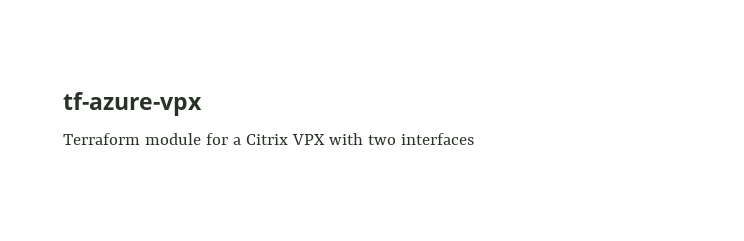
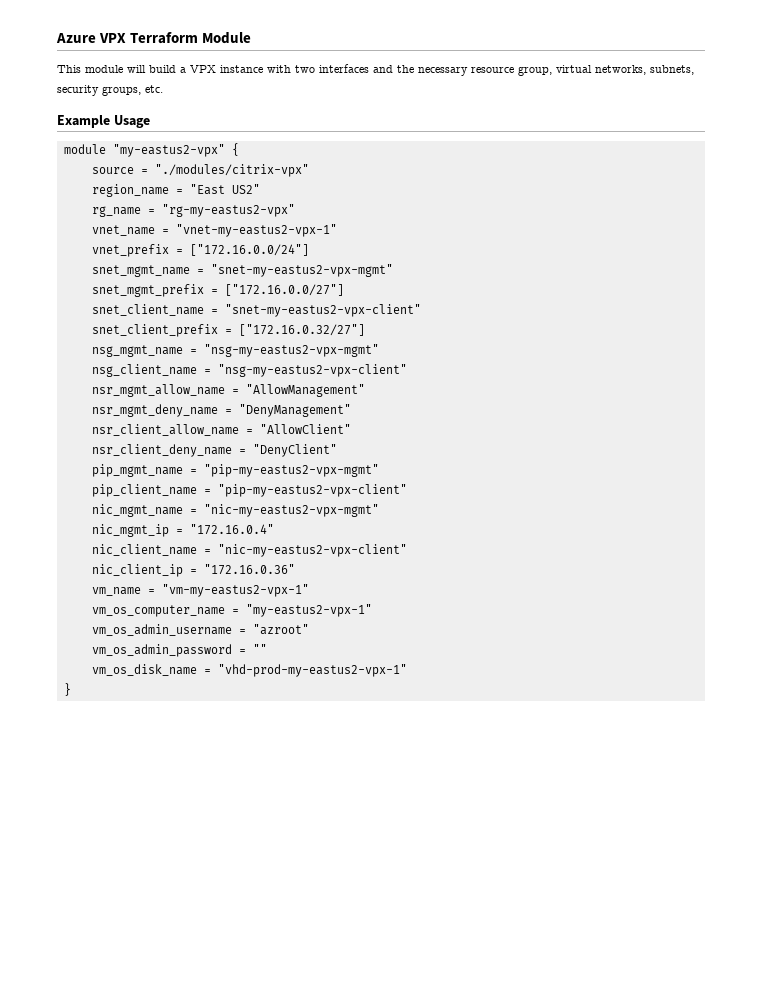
- tf-azure-vpx
- Terraform module for a Citrix VPX with two interfaces
+ Azure VPX Terraform Module
+ This module will build a VPX instance with two interfaces and the necessary resource group, virtual networks, subnets, security groups, etc.
+ Example Usage
+ module "my-eastus2-vpx" {
+ source = "./modules/citrix-vpx"
+ region_name = "East US2"
+ rg_name = "rg-my-eastus2-vpx"
+ vnet_name = "vnet-my-eastus2-vpx-1"
+ vnet_prefix = ["172.16.0.0/24"]
+ snet_mgmt_name = "snet-my-eastus2-vpx-mgmt"
+ snet_mgmt_prefix = ["172.16.0.0/27"]
+ snet_client_name = "snet-my-eastus2-vpx-client"
+ snet_client_prefix = ["172.16.0.32/27"]
+ nsg_mgmt_name = "nsg-my-eastus2-vpx-mgmt"
+ nsg_client_name = "nsg-my-eastus2-vpx-client"
+ nsr_mgmt_allow_name = "AllowManagement"
+ nsr_mgmt_deny_name = "DenyManagement"
+ nsr_client_allow_name = "AllowClient"
+ nsr_client_deny_name = "DenyClient"
+ pip_mgmt_name = "pip-my-eastus2-vpx-mgmt"
+ pip_client_name = "pip-my-eastus2-vpx-client"
+ nic_mgmt_name = "nic-my-eastus2-vpx-mgmt"
+ nic_mgmt_ip = "172.16.0.4"
+ nic_client_name = "nic-my-eastus2-vpx-client"
+ nic_client_ip = "172.16.0.36"
+ vm_name = "vm-my-eastus2-vpx-1"
+ vm_os_computer_name = "my-eastus2-vpx-1"
+ vm_os_admin_username = "azroot"
+ vm_os_admin_password = ""
+ vm_os_disk_name = "vhd-prod-my-eastus2-vpx-1"
+ }

